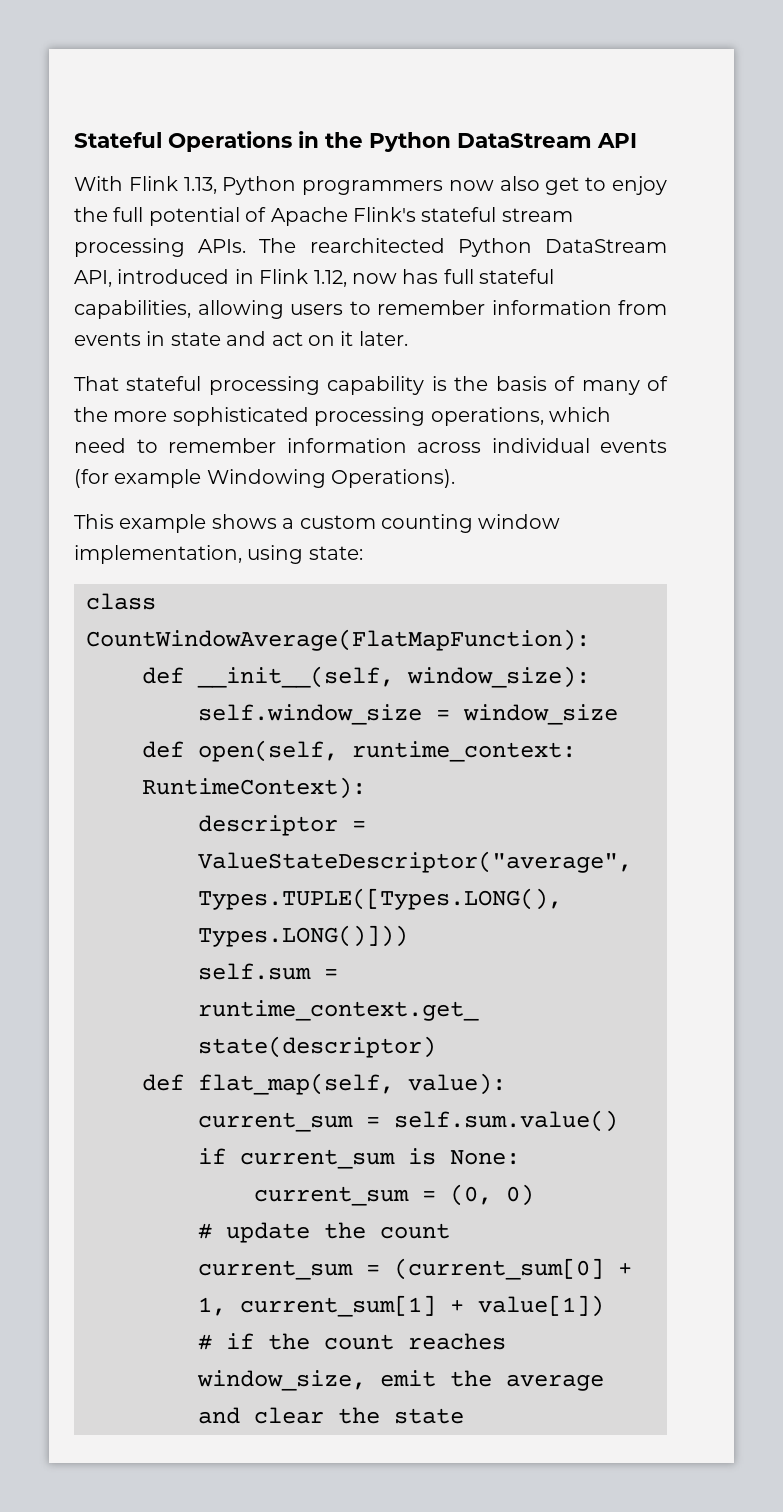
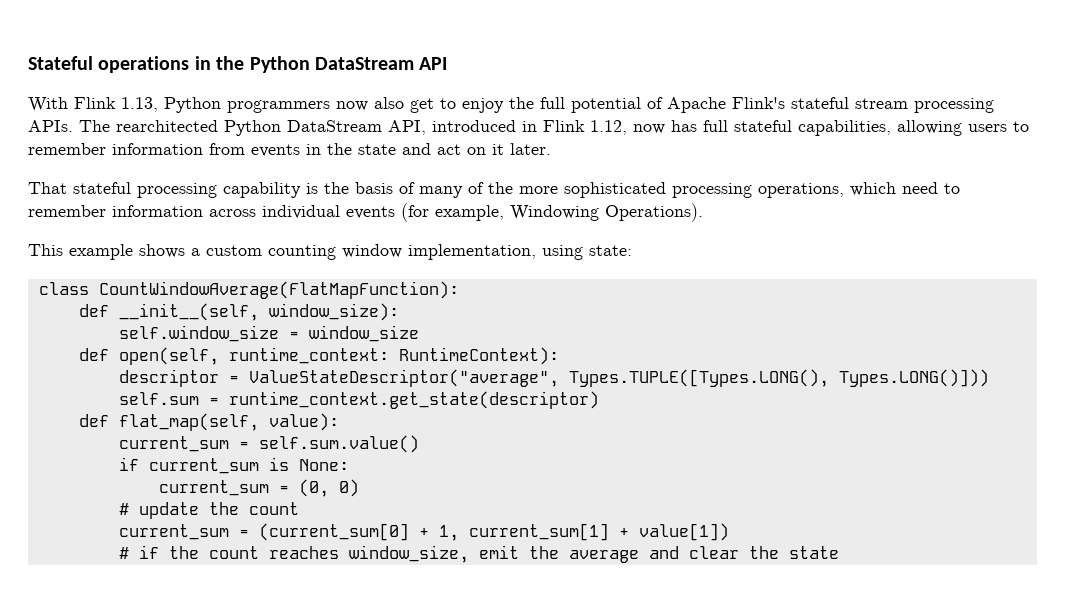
- Stateful Operations in the Python DataStream API
+ Stateful operations in the Python DataStream API
- The rearchitected Python DataStream API, introduced in Flink 1.12, now has full stateful capabilities, allowing users to remember information from events in state and act on it later.
+ The rearchitected Python DataStream API, introduced in Flink 1.12, now has full stateful capabilities, allowing users to remember information from events in the state and act on it later.
- That stateful processing capability is the basis of many of the more sophisticated processing operations, which need to remember information across individual events (for example Windowing Operations).
+ That stateful processing capability is the basis of many of the more sophisticated processing operations, which need to remember information across individual events (for example, Windowing Operations).

